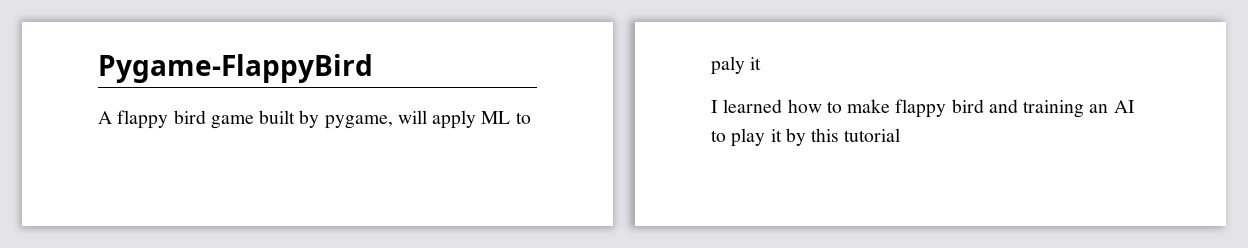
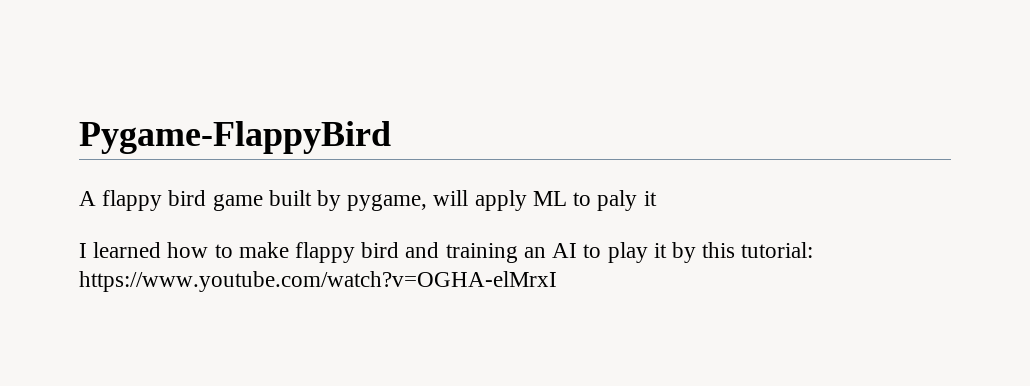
- I learned how to make flappy bird and training an AI to play it by this tutorial
+ I learned how to make flappy bird and training an AI to play it by this tutorial: https://www.youtube.com/watch?v=OGHA-elMrxI

